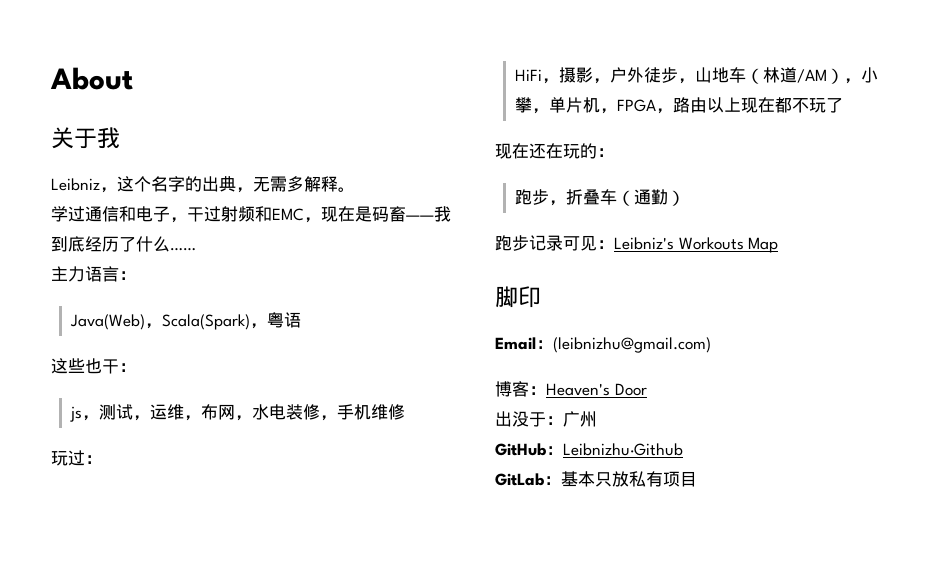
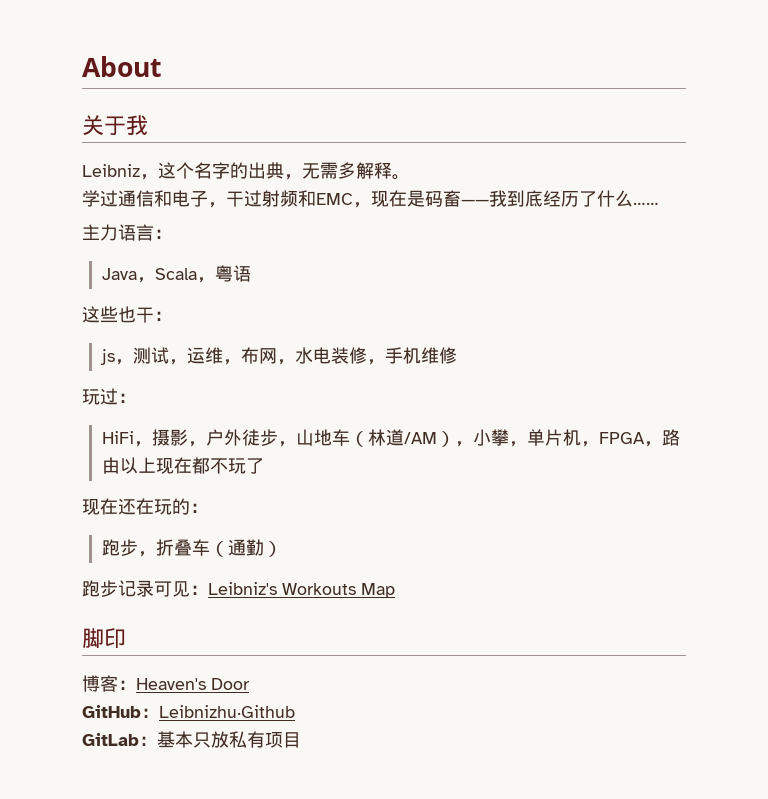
- Java(Web)，Scala(Spark)，粤语
+ Java，Scala，粤语
- Email：(leibnizhu@gmail.com)
- 出没于：广州

